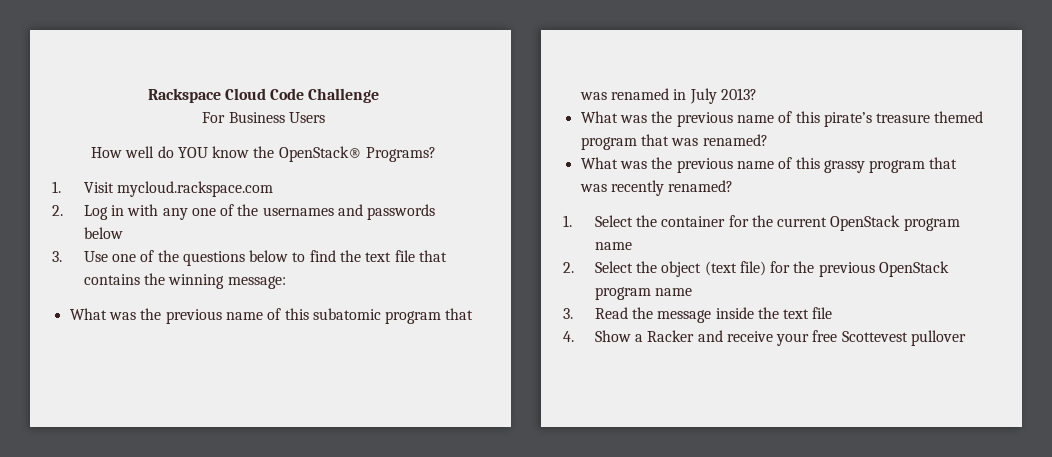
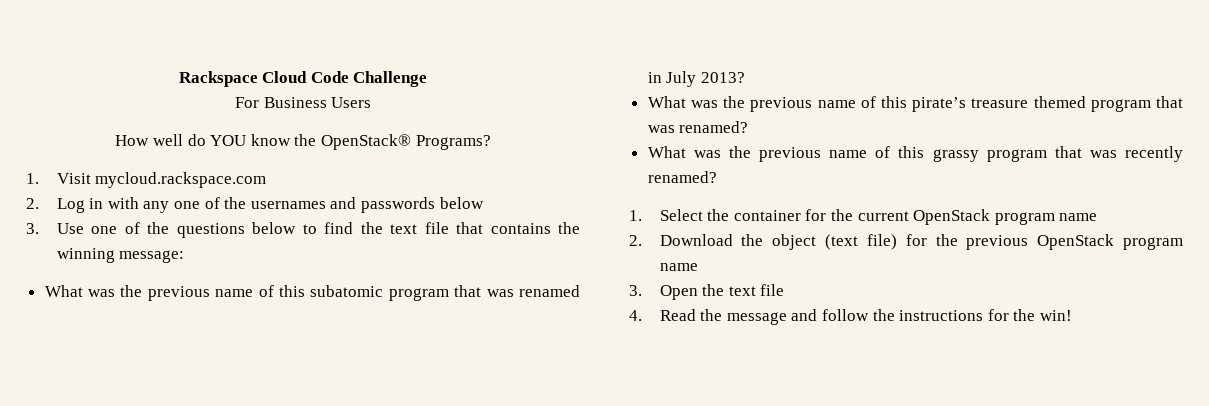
- 2. Select the object (text file) for the previous OpenStack program name
+ 2. Download the object (text file) for the previous OpenStack program name
- 3. Read the message inside the text file
+ 3. Open the text file
- 4. Show a Racker and receive your free Scottevest pullover
+ 4. Read the message and follow the instructions for the win!

